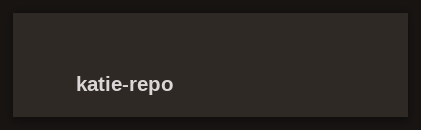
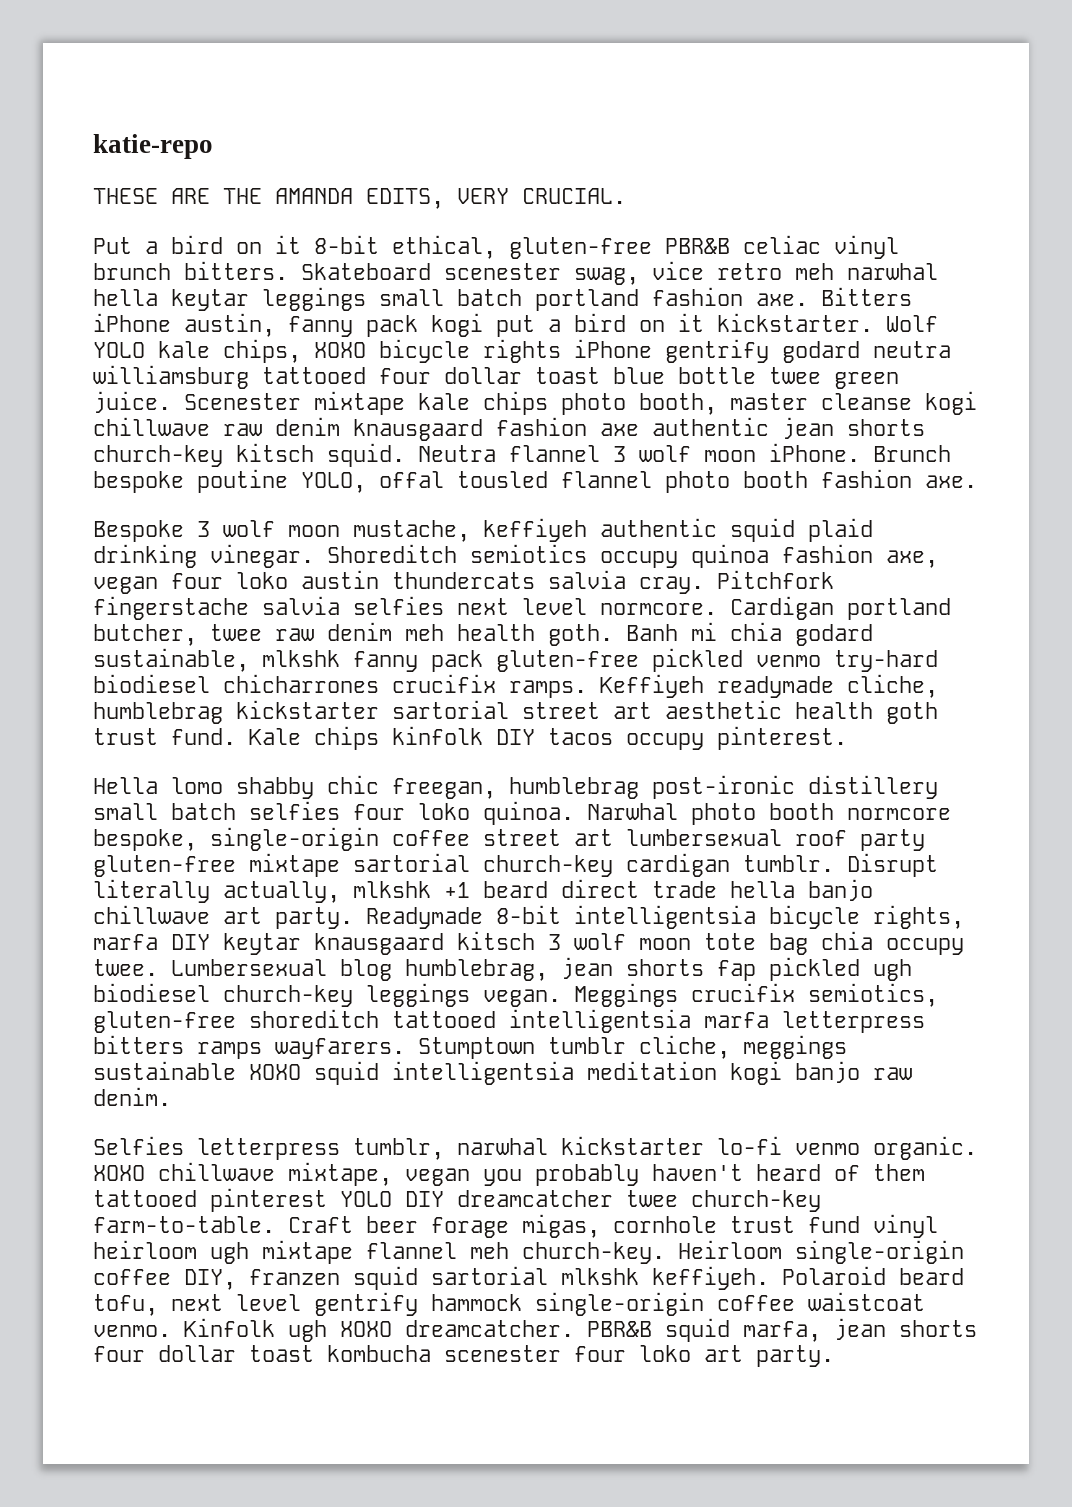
+ THESE ARE THE AMANDA EDITS, VERY CRUCIAL.
+ Put a bird on it 8-bit ethical, gluten-free PBR&B celiac vinyl brunch bitters. Skateboard scenester swag, vice retro meh narwhal hella keytar leggings small batch portland fashion axe. Bitters iPhone austin, fanny pack kogi put a bird on it kickstarter. Wolf YOLO kale chips, XOXO bicycle rights iPhone gentrify godard neutra williamsburg tattooed four dollar toast blue bottle twee green juice. Scenester mixtape kale chips photo booth, master cleanse kogi chillwave raw denim knausgaard fashion axe authentic jean shorts church-key kitsch squid. Neutra flannel 3 wolf moon iPhone. Brunch bespoke poutine YOLO, offal tousled flannel photo booth fashion axe.
+ Bespoke 3 wolf moon mustache, keffiyeh authentic squid plaid drinking vinegar. Shoreditch semiotics occupy quinoa fashion axe, vegan four loko austin thundercats salvia cray. Pitchfork fingerstache salvia selfies next level normcore. Cardigan portland butcher, twee raw denim meh health goth. Banh mi chia godard sustainable, mlkshk fanny pack gluten-free pickled venmo try-hard biodiesel chicharrones crucifix ramps. Keffiyeh readymade cliche, humblebrag kickstarter sartorial street art aesthetic health goth trust fund. Kale chips kinfolk DIY tacos occupy pinterest.
+ Hella lomo shabby chic freegan, humblebrag post-ironic distillery small batch selfies four loko quinoa. Narwhal photo booth normcore bespoke, single-origin coffee street art lumbersexual roof party gluten-free mixtape sartorial church-key cardigan tumblr. Disrupt literally actually, mlkshk +1 beard direct trade hella banjo chillwave art party. Readymade 8-bit intelligentsia bicycle rights, marfa DIY keytar knausgaard kitsch 3 wolf moon tote bag chia occupy twee. Lumbersexual blog humblebrag, jean shorts fap pickled ugh biodiesel church-key leggings vegan. Meggings crucifix semiotics, gluten-free shoreditch tattooed intelligentsia marfa letterpress bitters ramps wayfarers. Stumptown tumblr cliche, meggings sustainable XOXO squid intelligentsia meditation kogi banjo raw denim.
+ Selfies letterpress tumblr, narwhal kickstarter lo-fi venmo organic. XOXO chillwave mixtape, vegan you probably haven't heard of them tattooed pinterest YOLO DIY dreamcatcher twee church-key farm-to-table. Craft beer forage migas, cornhole trust fund vinyl heirloom ugh mixtape flannel meh church-key. Heirloom single-origin coffee DIY, franzen squid sartorial mlkshk keffiyeh. Polaroid beard tofu, next level gentrify hammock single-origin coffee waistcoat venmo. Kinfolk ugh XOXO dreamcatcher. PBR&B squid marfa, jean shorts four dollar toast kombucha scenester four loko art party.

